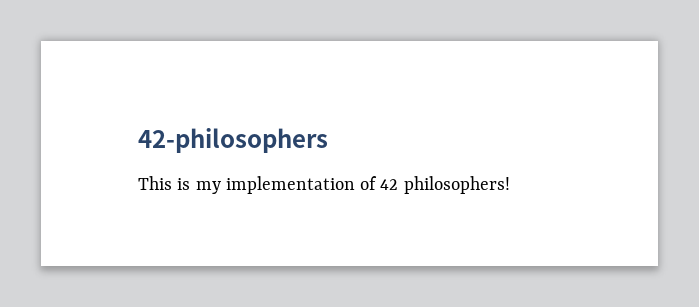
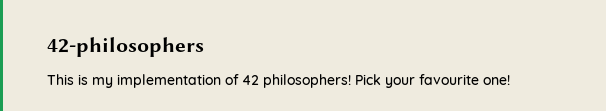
+ Pick your favourite one!

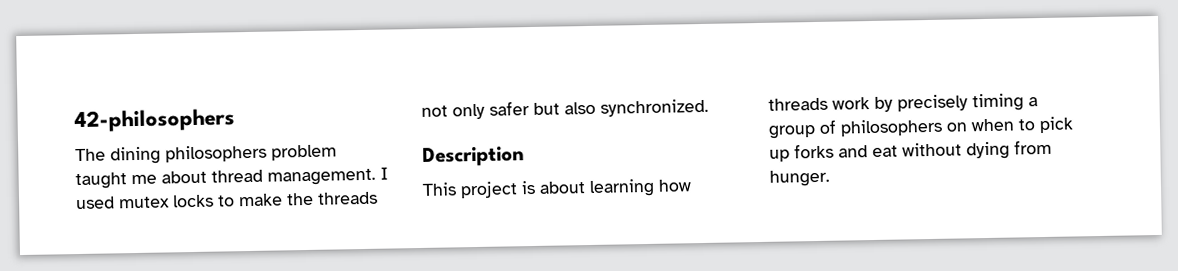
- This is my implementation of 42 philosophers! Pick your favourite one!
+ The dining philosophers problem taught me about thread management. I used mutex locks to make the threads not only safer but also synchronized.
+ Description
+ This project is about learning how threads work by precisely timing a group of philosophers on when to pick up forks and eat without dying from hunger.

